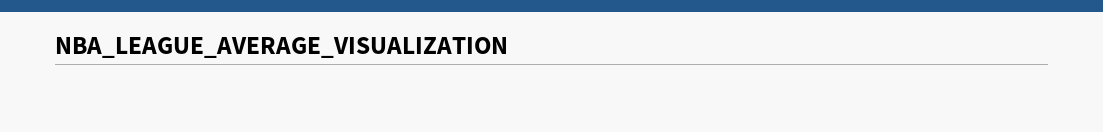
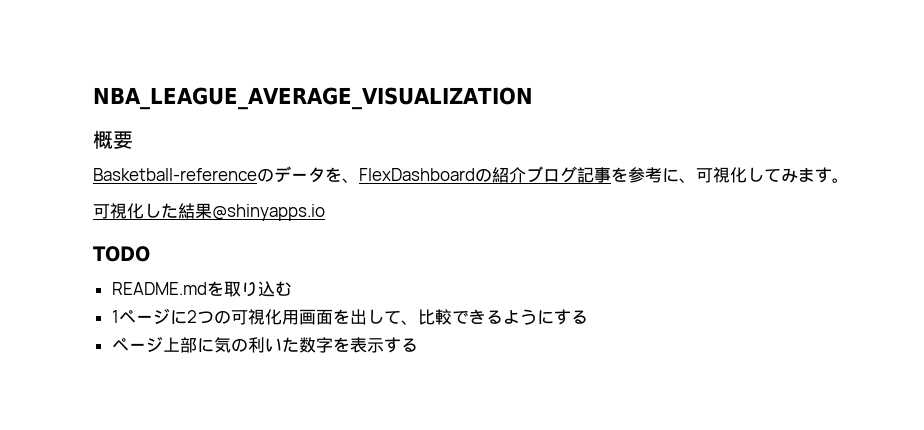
+ 概要
+ Basketball-referenceのデータを、FlexDashboardの紹介ブログ記事を参考に、可視化してみます。
+ 可視化した結果@shinyapps.io
+ TODO
+ README.mdを取り込む
+ 1ページに2つの可視化用画面を出して、比較できるようにする
+ ページ上部に気の利いた数字を表示する

